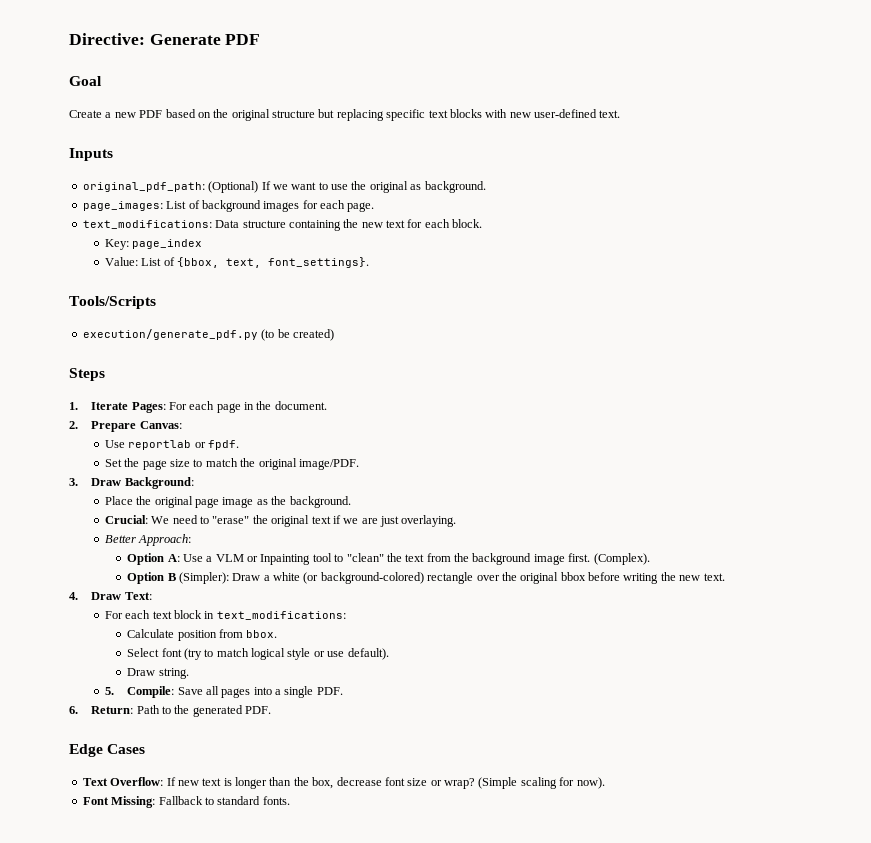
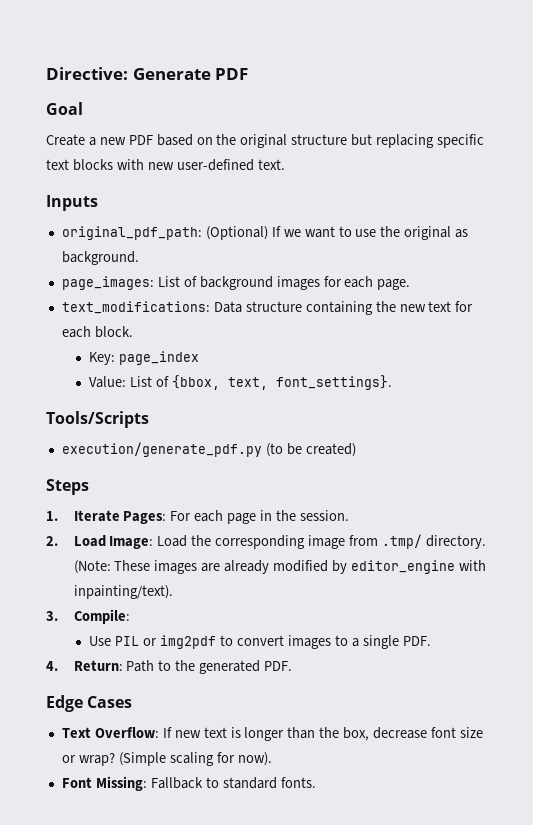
- 1. Iterate Pages: For each page in the document.
+ 1. Iterate Pages: For each page in the session.
- 2. Prepare Canvas:
- Use reportlab or fpdf.
- Set the page size to match the original image/PDF.
- 3. Draw Background:
- Place the original page image as the background.
- Crucial: We need to "erase" the original text if we are just overlaying.
- Better Approach:
- Option A: Use a VLM or Inpainting tool to "clean" the text from the background image first. (Complex).
- Option B (Simpler): Draw a white (or background-colored) rectangle over the original bbox before writing the new text.
- 4. Draw Text:
- For each text block in text_modifications:
- Calculate position from bbox.
- Select font (try to match logical style or use default).
- Draw string.
- 5. Compile: Save all pages into a single PDF.
+ 2. Load Image: Load the corresponding image from .tmp/ directory. (Note: These images are already modified by editor_engine with inpainting/text).
+ 3. Compile:
+ Use PIL or img2pdf to convert images to a single PDF.
- 6. Return: Path to the generated PDF.
+ 4. Return: Path to the generated PDF.

